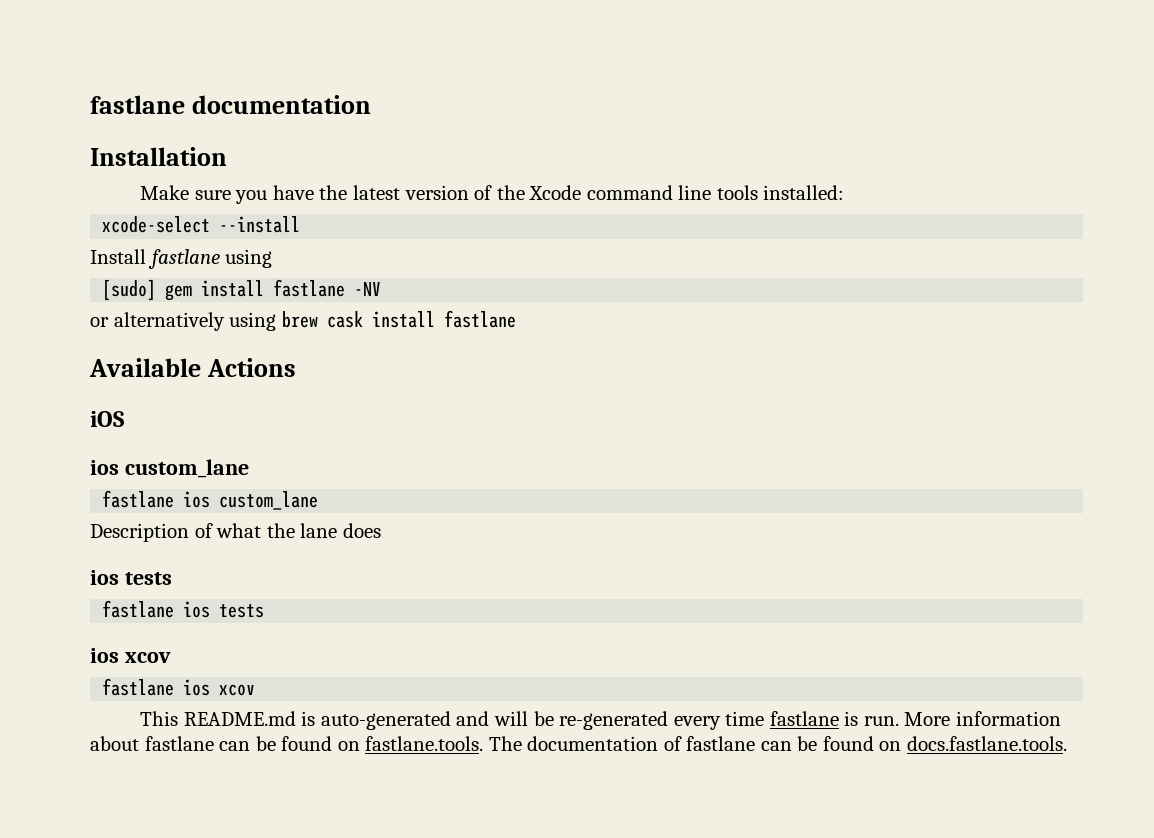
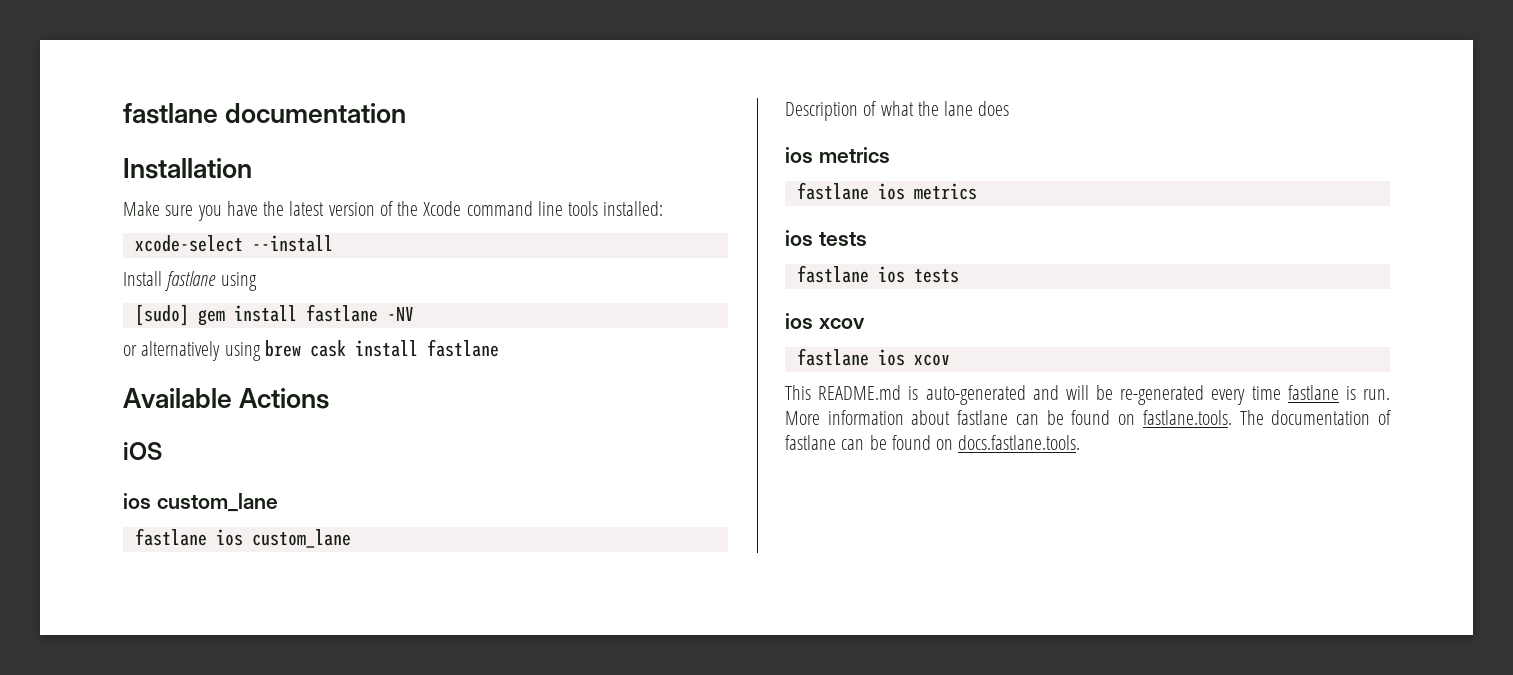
  Description of what the lane does
+ ios metrics
+ fastlane ios metrics

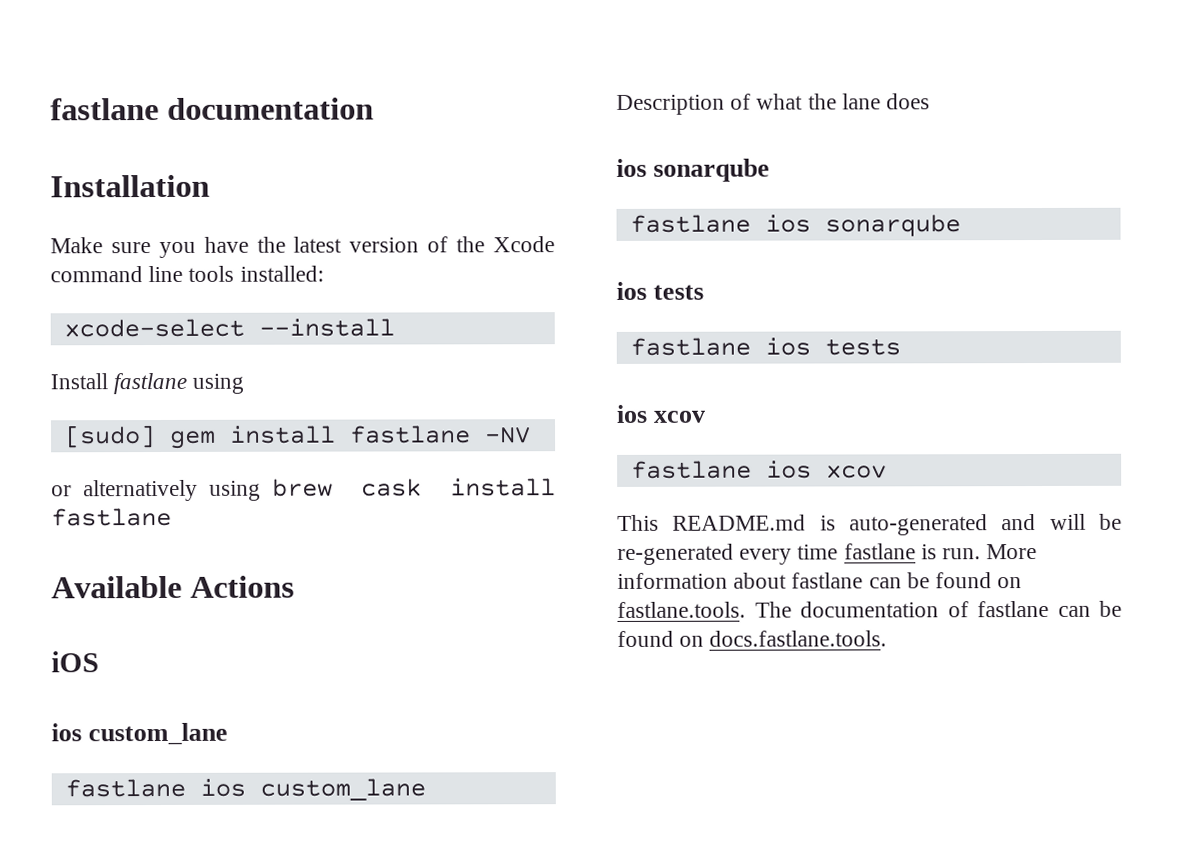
  Description of what the lane does
- ios metrics
- fastlane ios metrics
+ ios sonarqube
+ fastlane ios sonarqube

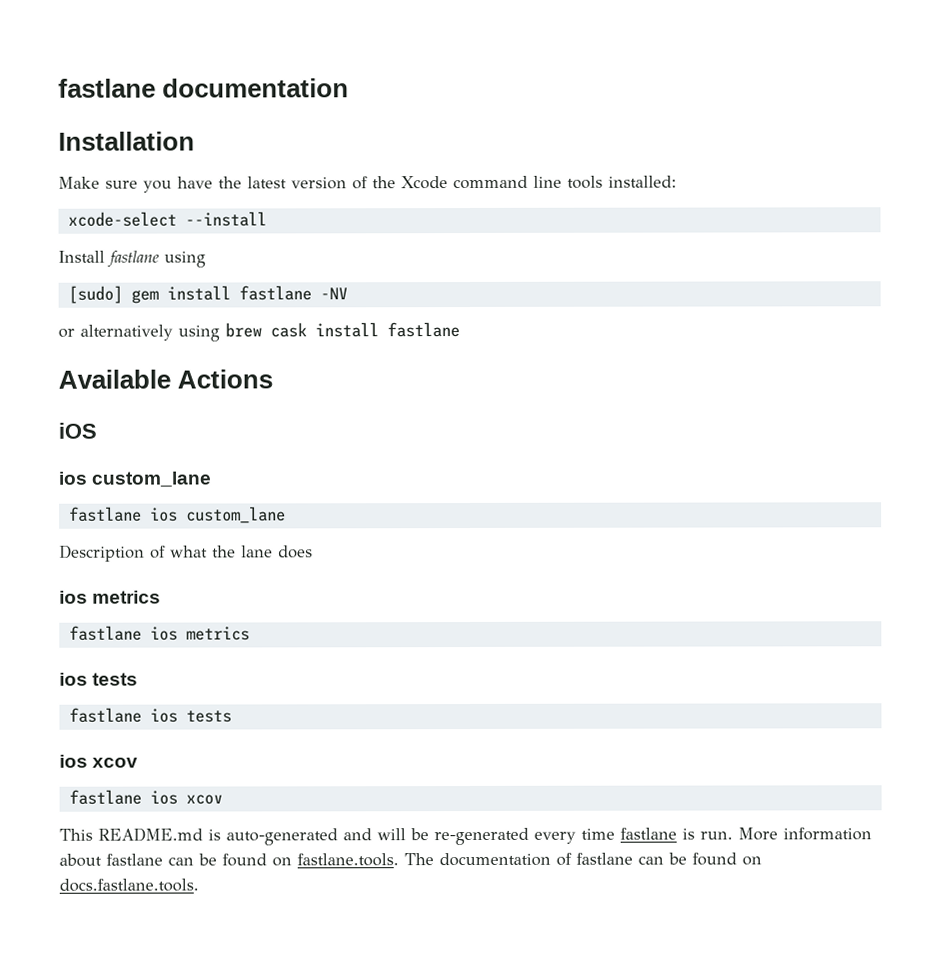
  Description of what the lane does
- ios sonarqube
- fastlane ios sonarqube
+ ios metrics
+ fastlane ios metrics

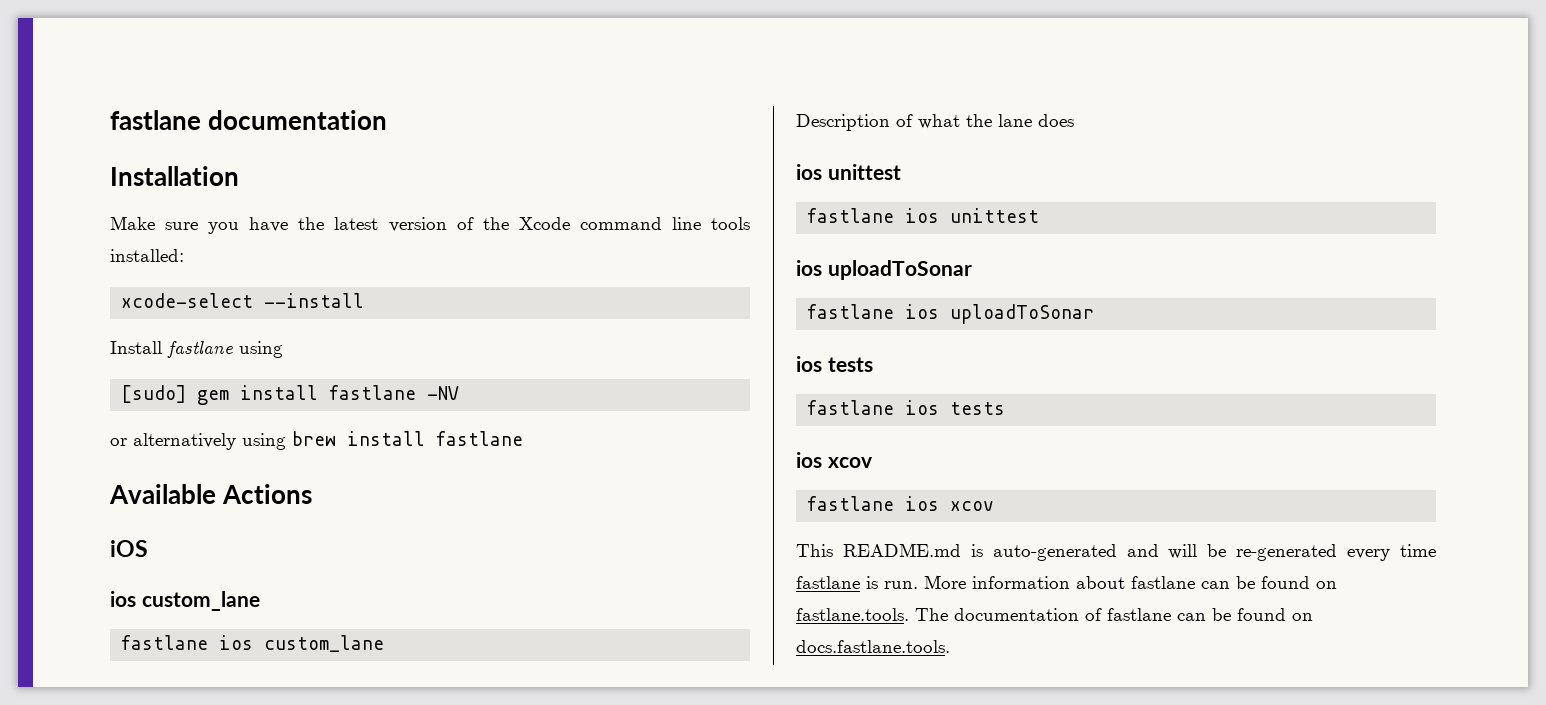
- or alternatively using brew cask install fastlane
+ or alternatively using brew install fastlane
  Description of what the lane does
- ios metrics
- fastlane ios metrics
+ ios unittest
+ fastlane ios unittest
+ ios uploadToSonar
+ fastlane ios uploadToSonar

